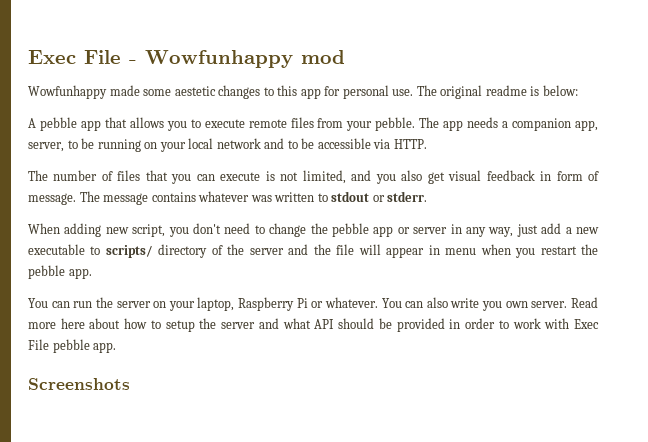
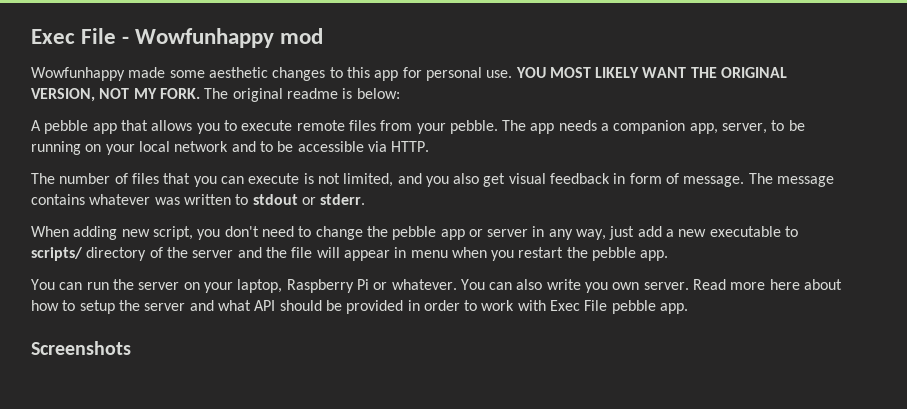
- Wowfunhappy made some aestetic changes to this app for personal use.
+ Wowfunhappy made some aesthetic changes to this app for personal use.
+ YOU MOST LIKELY WANT THE ORIGINAL VERSION, NOT MY FORK.

